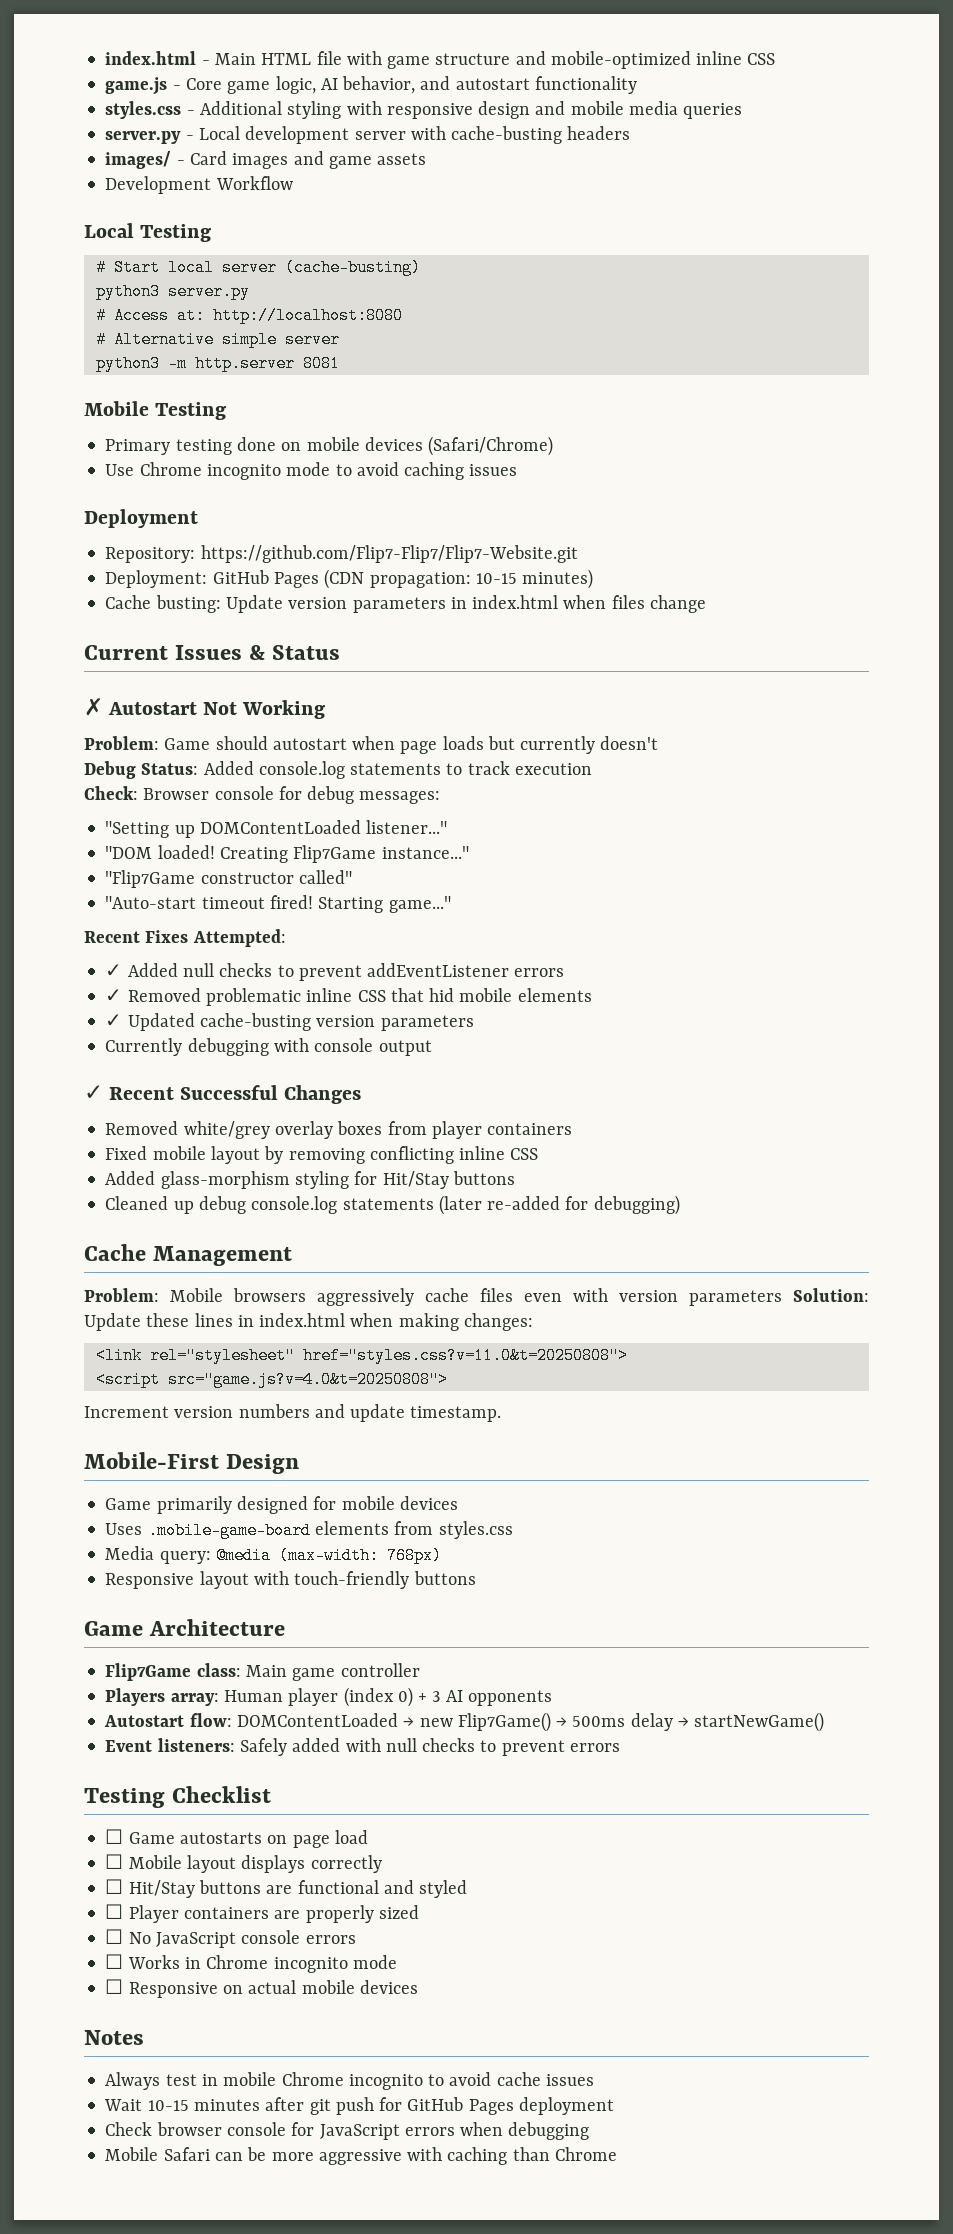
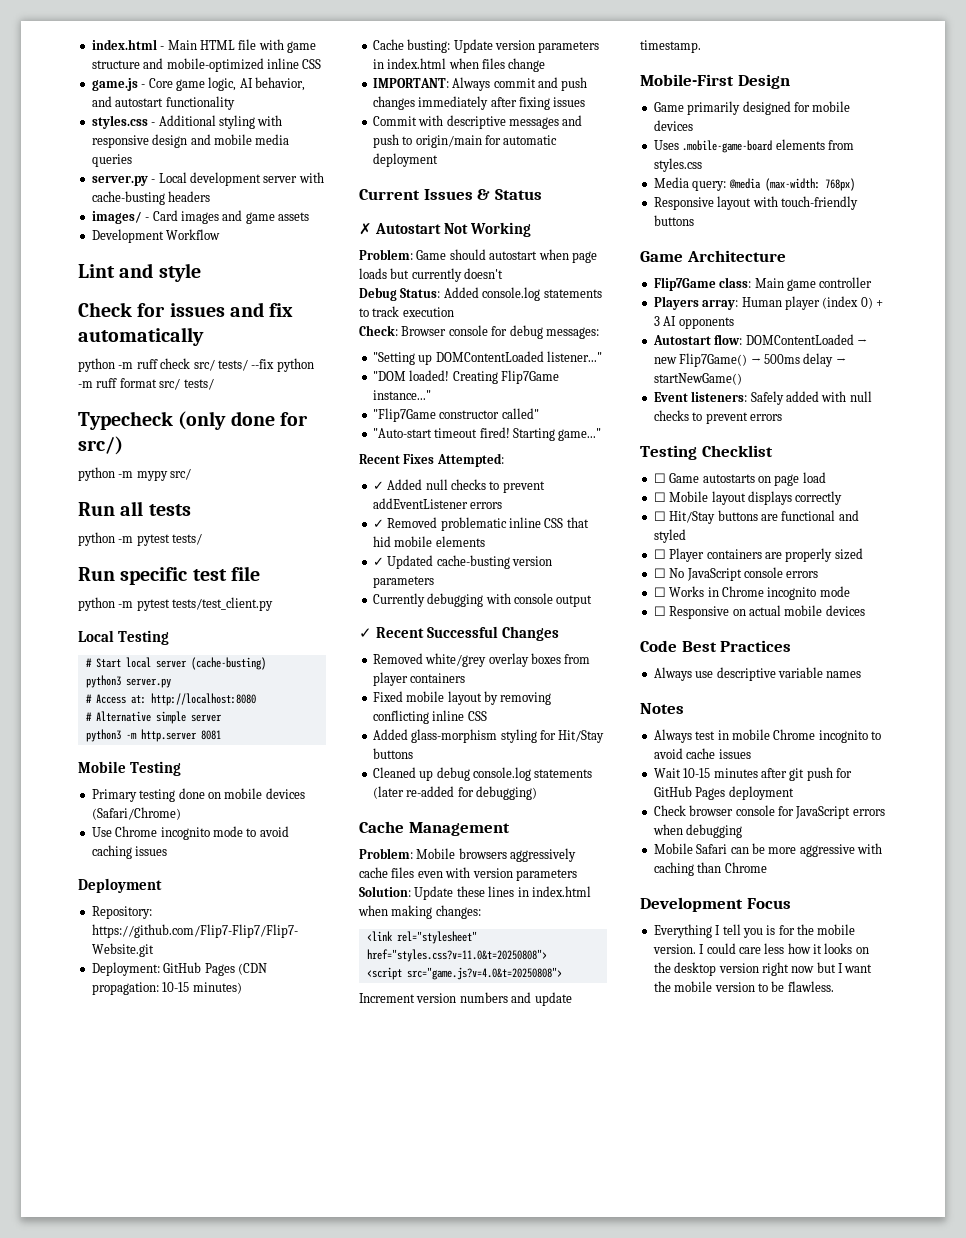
+ Lint and style
+ Check for issues and fix automatically
+ python -m ruff check src/ tests/ --fix python -m ruff format src/ tests/
+ Typecheck (only done for src/)
+ python -m mypy src/
+ Run all tests
+ python -m pytest tests/
+ Run specific test file
+ python -m pytest tests/test_client.py
+ IMPORTANT: Always commit and push changes immediately after fixing issues
+ Commit with descriptive messages and push to origin/main for automatic deployment
+ Code Best Practices
+ Always use descriptive variable names
+ Development Focus
+ Everything I tell you is for the mobile version. I could care less how it looks on the desktop version right now but I want the mobile version to be flawless.

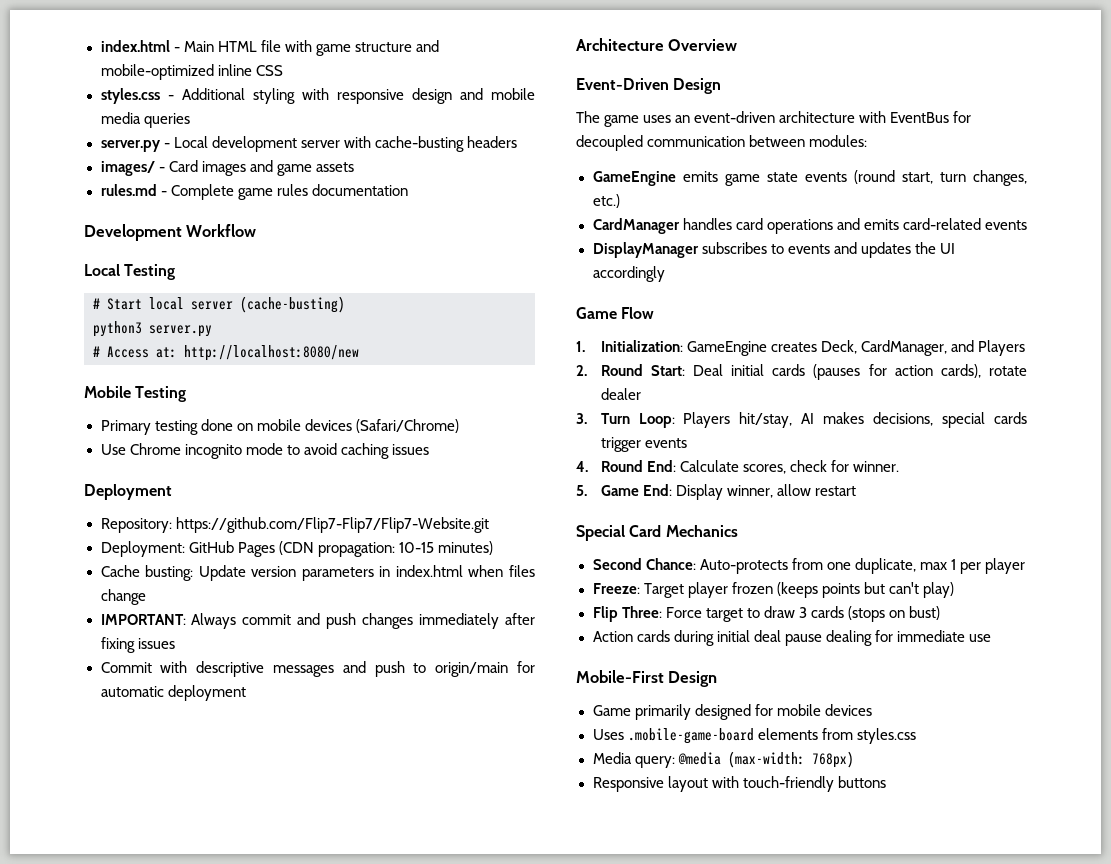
- game.js - Core game logic, AI behavior, and autostart functionality
+ rules.md - Complete game rules documentation
  Development Workflow
- Lint and style
- Check for issues and fix automatically
- python -m ruff check src/ tests/ --fix python -m ruff format src/ tests/
- Typecheck (only done for src/)
- python -m mypy src/
- Run all tests
- python -m pytest tests/
- Run specific test file
- python -m pytest tests/test_client.py
- # Access at: http://localhost:8080
- # Alternative simple server
- python3 -m http.server 8081
+ # Access at: http://localhost:8080/new
- Current Issues & Status
- ✗ Autostart Not Working
- Problem: Game should autostart when page loads but currently doesn't
- Debug Status: Added console.log statements to track execution
- Check: Browser console for debug messages:
- "Setting up DOMContentLoaded listener..."
- "DOM loaded! Creating Flip7Game instance..."
- "Flip7Game constructor called"
- "Auto-start timeout fired! Starting game..."
- Recent Fixes Attempted:
- ✓ Added null checks to prevent addEventListener errors
- ✓ Removed problematic inline CSS that hid mobile elements
- ✓ Updated cache-busting version parameters
- Currently debugging with console output
- ✓ Recent Successful Changes
- Removed white/grey overlay boxes from player containers
- Fixed mobile layout by removing conflicting inline CSS
- Added glass-morphism styling for Hit/Stay buttons
- Cleaned up debug console.log statements (later re-added for debugging)
- Cache Management
- Problem: Mobile browsers aggressively cache files even with version parameters Solution: Update these lines in index.html when making changes:
- <link rel="stylesheet" href="styles.css?v=11.0&t=20250808">
- <script src="game.js?v=4.0&t=20250808">
- Increment version numbers and update timestamp.
+ Architecture Overview
+ Event-Driven Design
+ The game uses an event-driven architecture with EventBus for decoupled communication between modules:
+ GameEngine emits game state events (round start, turn changes, etc.)
+ CardManager handles card operations and emits card-related events
+ DisplayManager subscribes to events and updates the UI accordingly
+ Game Flow
+ 1. Initialization: GameEngine creates Deck, CardManager, and Players
+ 2. Round Start: Deal initial cards (pauses for action cards), rotate dealer
+ 3. Turn Loop: Players hit/stay, AI makes decisions, special cards trigger events
+ 4. Round End: Calculate scores, check for winner.
+ 5. Game End: Display winner, allow restart
+ Special Card Mechanics
+ Second Chance: Auto-protects from one duplicate, max 1 per player
+ Freeze: Target player frozen (keeps points but can't play)
+ Flip Three: Force target to draw 3 cards (stops on bust)
+ Action cards during initial deal pause dealing for immediate use
- Game Architecture
- Flip7Game class: Main game controller
- Players array: Human player (index 0) + 3 AI opponents
- Autostart flow: DOMContentLoaded → new Flip7Game() → 500ms delay → startNewGame()
- Event listeners: Safely added with null checks to prevent errors
- Testing Checklist
- ☐ Game autostarts on page load
- ☐ Mobile layout displays correctly
- ☐ Hit/Stay buttons are functional and styled
- ☐ Player containers are properly sized
- ☐ No JavaScript console errors
- ☐ Works in Chrome incognito mode
- ☐ Responsive on actual mobile devices
- Code Best Practices
- Always use descriptive variable names
- Notes
- Always test in mobile Chrome incognito to avoid cache issues
- Wait 10-15 minutes after git push for GitHub Pages deployment
- Check browser console for JavaScript errors when debugging
- Mobile Safari can be more aggressive with caching than Chrome
- Development Focus
- Everything I tell you is for the mobile version. I could care less how it looks on the desktop version right now but I want the mobile version to be flawless.

